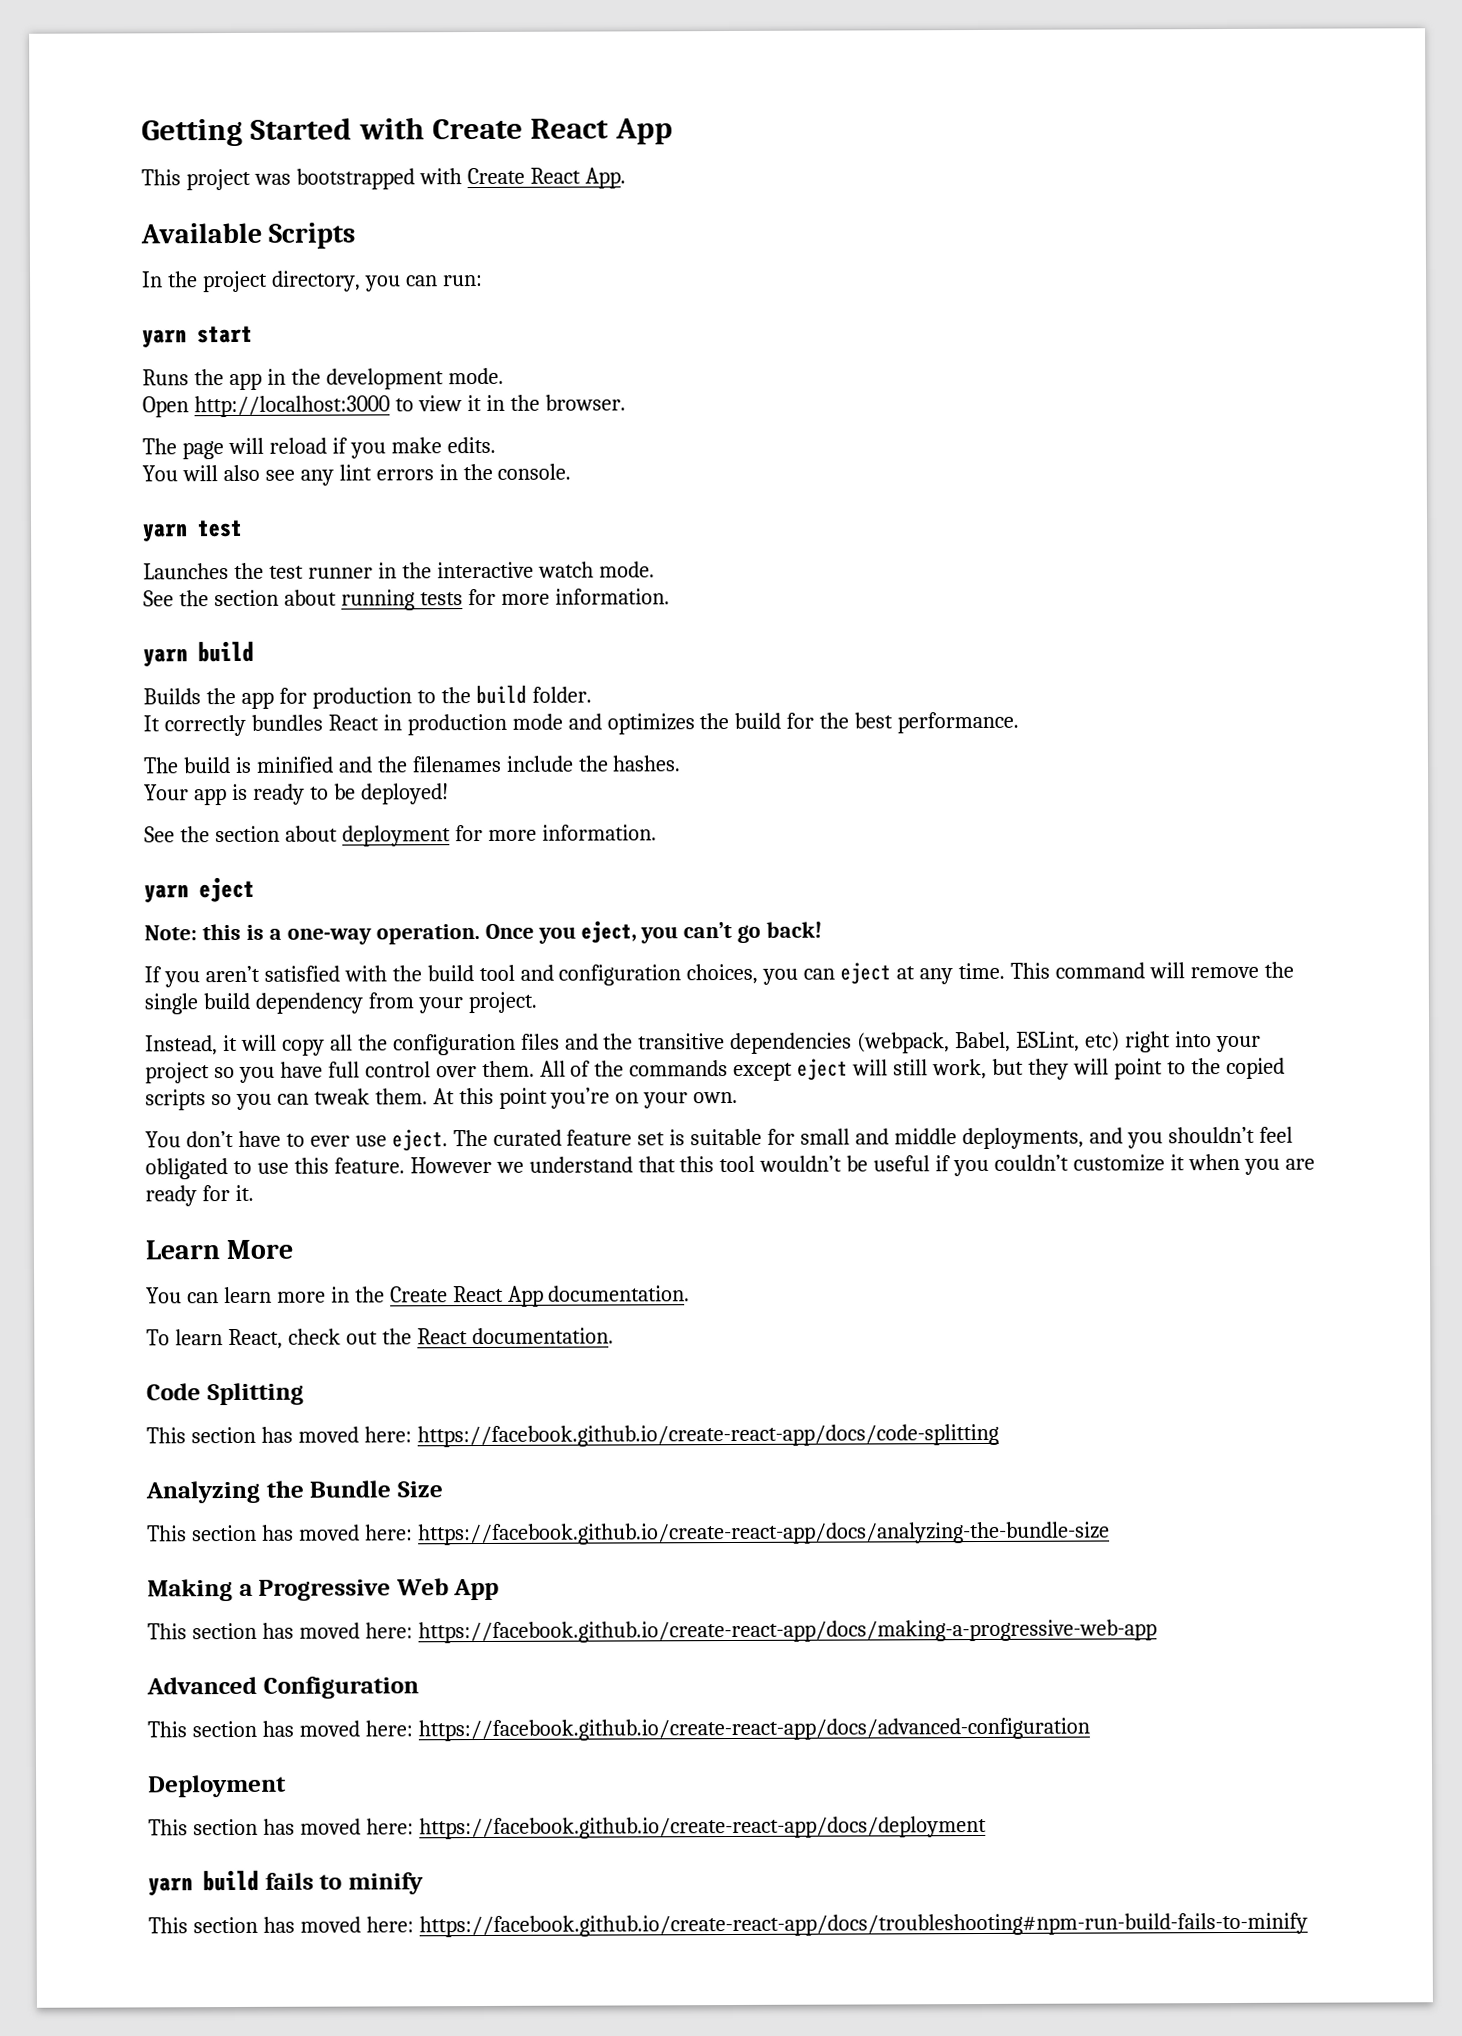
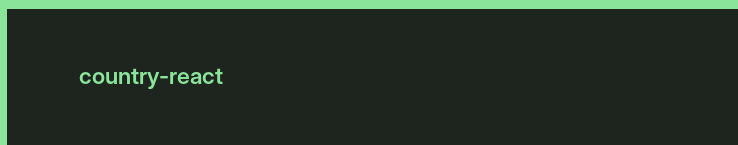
- Getting Started with Create React App
- This project was bootstrapped with Create React App.
- Available Scripts
- In the project directory, you can run:
- yarn start
- Runs the app in the development mode.
- Open http://localhost:3000 to view it in the browser.
- The page will reload if you make edits.
- You will also see any lint errors in the console.
- yarn test
- Launches the test runner in the interactive watch mode.
- See the section about running tests for more information.
- yarn build
- Builds the app for production to the build folder.
- It correctly bundles React in production mode and optimizes the build for the best performance.
- The build is minified and the filenames include the hashes.
- Your app is ready to be deployed!
- See the section about deployment for more information.
- yarn eject
- Note: this is a one-way operation. Once you eject, you can’t go back!
- If you aren’t satisfied with the build tool and configuration choices, you can eject at any time. This command will remove the single build dependency from your project.
- Instead, it will copy all the configuration files and the transitive dependencies (webpack, Babel, ESLint, etc) right into your project so you have full control over them. All of the commands except eject will still work, but they will point to the copied scripts so you can tweak them. At this point you’re on your own.
- You don’t have to ever use eject. The curated feature set is suitable for small and middle deployments, and you shouldn’t feel obligated to use this feature. However we understand that this tool wouldn’t be useful if you couldn’t customize it when you are ready for it.
- Learn More
- You can learn more in the Create React App documentation.
- To learn React, check out the React documentation.
- Code Splitting
- This section has moved here: https://facebook.github.io/create-react-app/docs/code-splitting
- Analyzing the Bundle Size
- This section has moved here: https://facebook.github.io/create-react-app/docs/analyzing-the-bundle-size
- Making a Progressive Web App
- This section has moved here: https://facebook.github.io/create-react-app/docs/making-a-progressive-web-app
- Advanced Configuration
- This section has moved here: https://facebook.github.io/create-react-app/docs/advanced-configuration
- Deployment
- This section has moved here: https://facebook.github.io/create-react-app/docs/deployment
- yarn build fails to minify
- This section has moved here: https://facebook.github.io/create-react-app/docs/troubleshooting#npm-run-build-fails-to-minify
+ country-react

